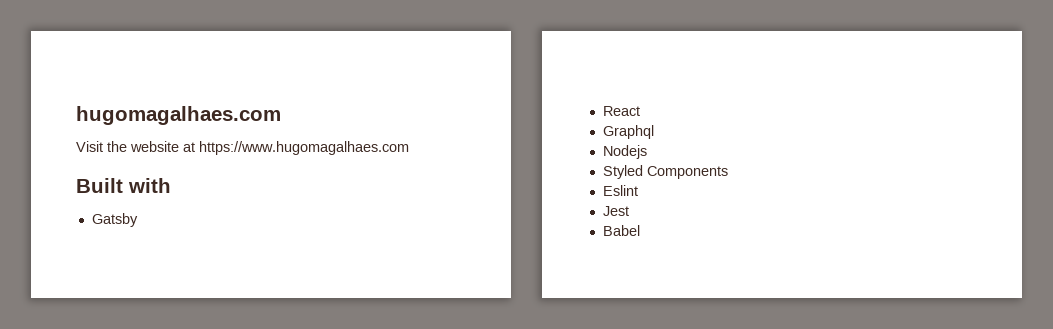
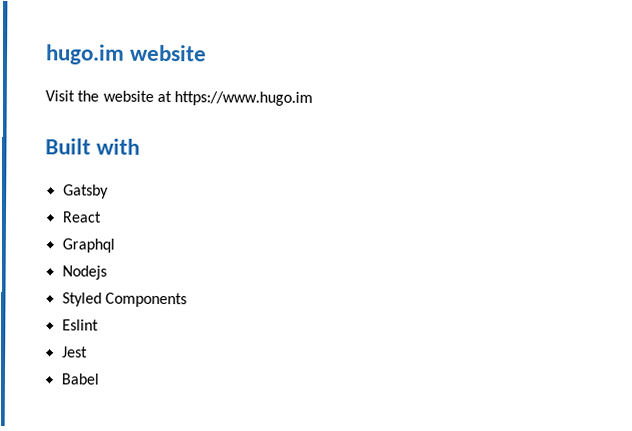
- hugomagalhaes.com
+ hugo.im website
- Visit the website at https://www.hugomagalhaes.com
+ Visit the website at https://www.hugo.im

